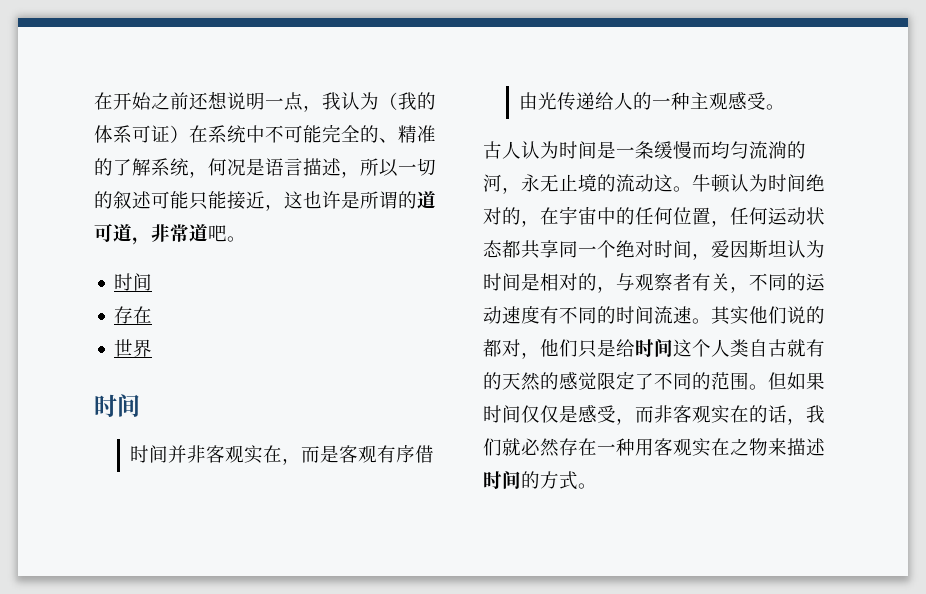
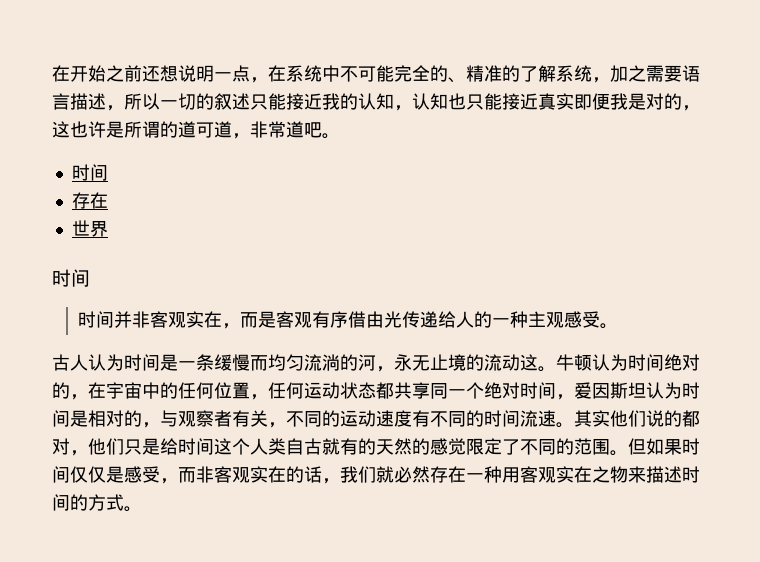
- 在开始之前还想说明一点，我认为（我的体系可证）在系统中不可能完全的、精准的了解系统，何况是语言描述，所以一切的叙述可能只能接近，这也许是所谓的道可道，非常道吧。
+ 在开始之前还想说明一点，在系统中不可能完全的、精准的了解系统，加之需要语言描述，所以一切的叙述只能接近我的认知，认知也只能接近真实即便我是对的，这也许是所谓的道可道，非常道吧。

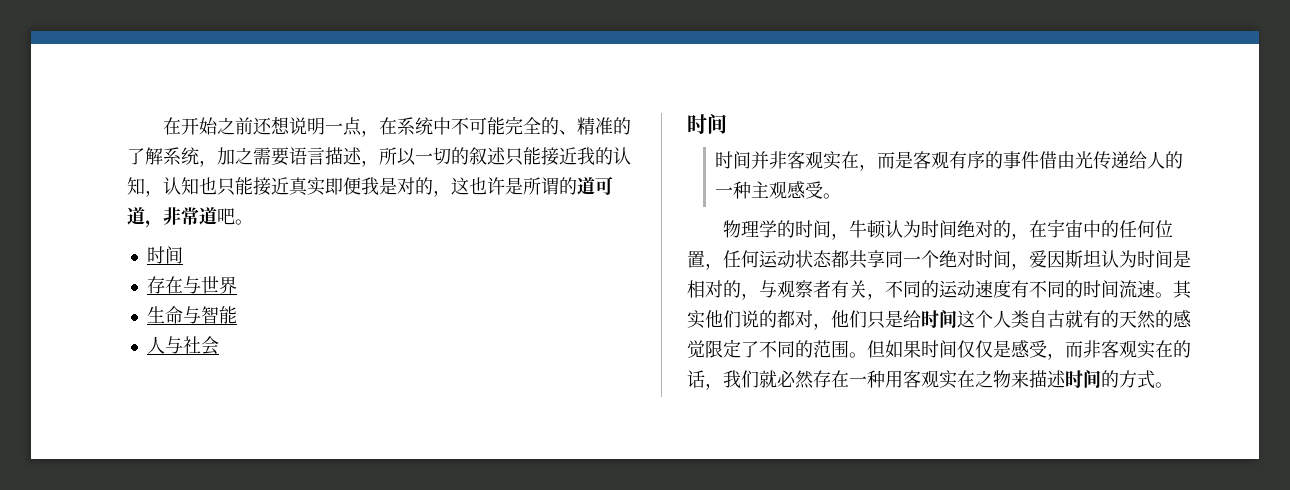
  在开始之前还想说明一点，在系统中不可能完全的、精准的了解系统，加之需要语言描述，所以一切的叙述只能接近我的认知，认知也只能接近真实即便我是对的，这也许是所谓的道可道，非常道吧。
  时间
- 存在
- 世界
+ 存在与世界
+ 生命与智能
+ 人与社会
- 时间并非客观实在，而是客观有序借由光传递给人的一种主观感受。
+ 时间并非客观实在，而是客观有序的事件借由光传递给人的一种主观感受。
- 古人认为时间是一条缓慢而均匀流淌的河，永无止境的流动这。牛顿认为时间绝对的，在宇宙中的任何位置，任何运动状态都共享同一个绝对时间，爱因斯坦认为时间是相对的，与观察者有关，不同的运动速度有不同的时间流速。
+ 物理学的时间，牛顿认为时间绝对的，在宇宙中的任何位置，任何运动状态都共享同一个绝对时间，爱因斯坦认为时间是相对的，与观察者有关，不同的运动速度有不同的时间流速。

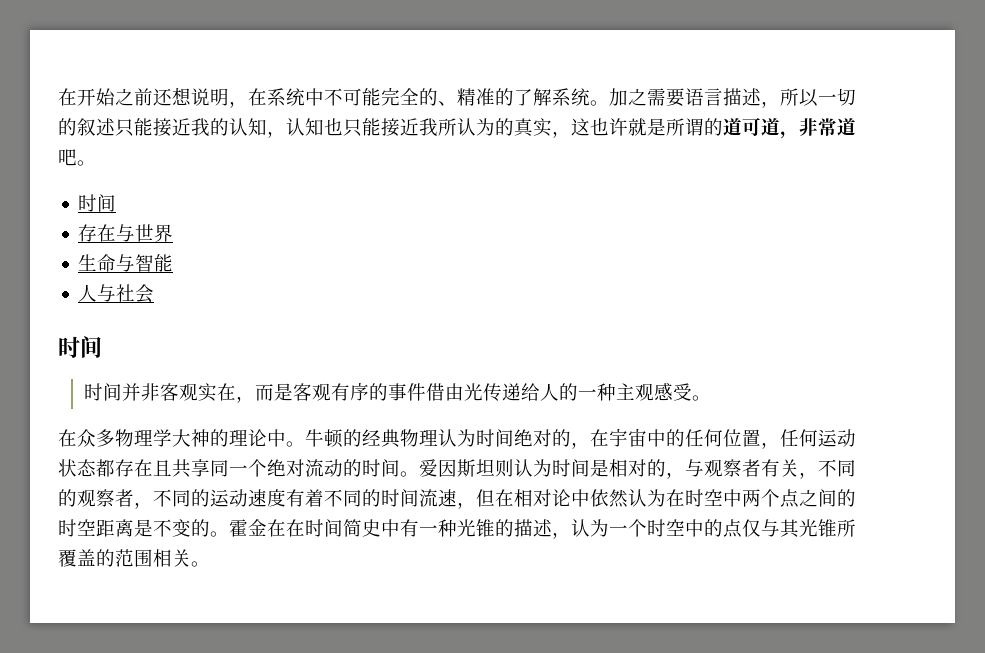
- 在开始之前还想说明一点，在系统中不可能完全的、精准的了解系统，加之需要语言描述，所以一切的叙述只能接近我的认知，认知也只能接近真实即便我是对的，这也许是所谓的道可道，非常道吧。
+ 在开始之前还想说明，在系统中不可能完全的、精准的了解系统。加之需要语言描述，所以一切的叙述只能接近我的认知，认知也只能接近我所认为的真实，这也许就是所谓的道可道，非常道吧。
- 物理学的时间，牛顿认为时间绝对的，在宇宙中的任何位置，任何运动状态都共享同一个绝对时间，爱因斯坦认为时间是相对的，与观察者有关，不同的运动速度有不同的时间流速。其实他们说的都对，他们只是给时间这个人类自古就有的天然的感觉限定了不同的范围。但如果时间仅仅是感受，而非客观实在的话，我们就必然存在一种用客观实在之物来描述时间的方式。
+ 在众多物理学大神的理论中。牛顿的经典物理认为时间绝对的，在宇宙中的任何位置，任何运动状态都存在且共享同一个绝对流动的时间。爱因斯坦则认为时间是相对的，与观察者有关，不同的观察者，不同的运动速度有着不同的时间流速，但在相对论中依然认为在时空中两个点之间的时空距离是不变的。霍金在在时间简史中有一种光锥的描述，认为一个时空中的点仅与其光锥所覆盖的范围相关。

